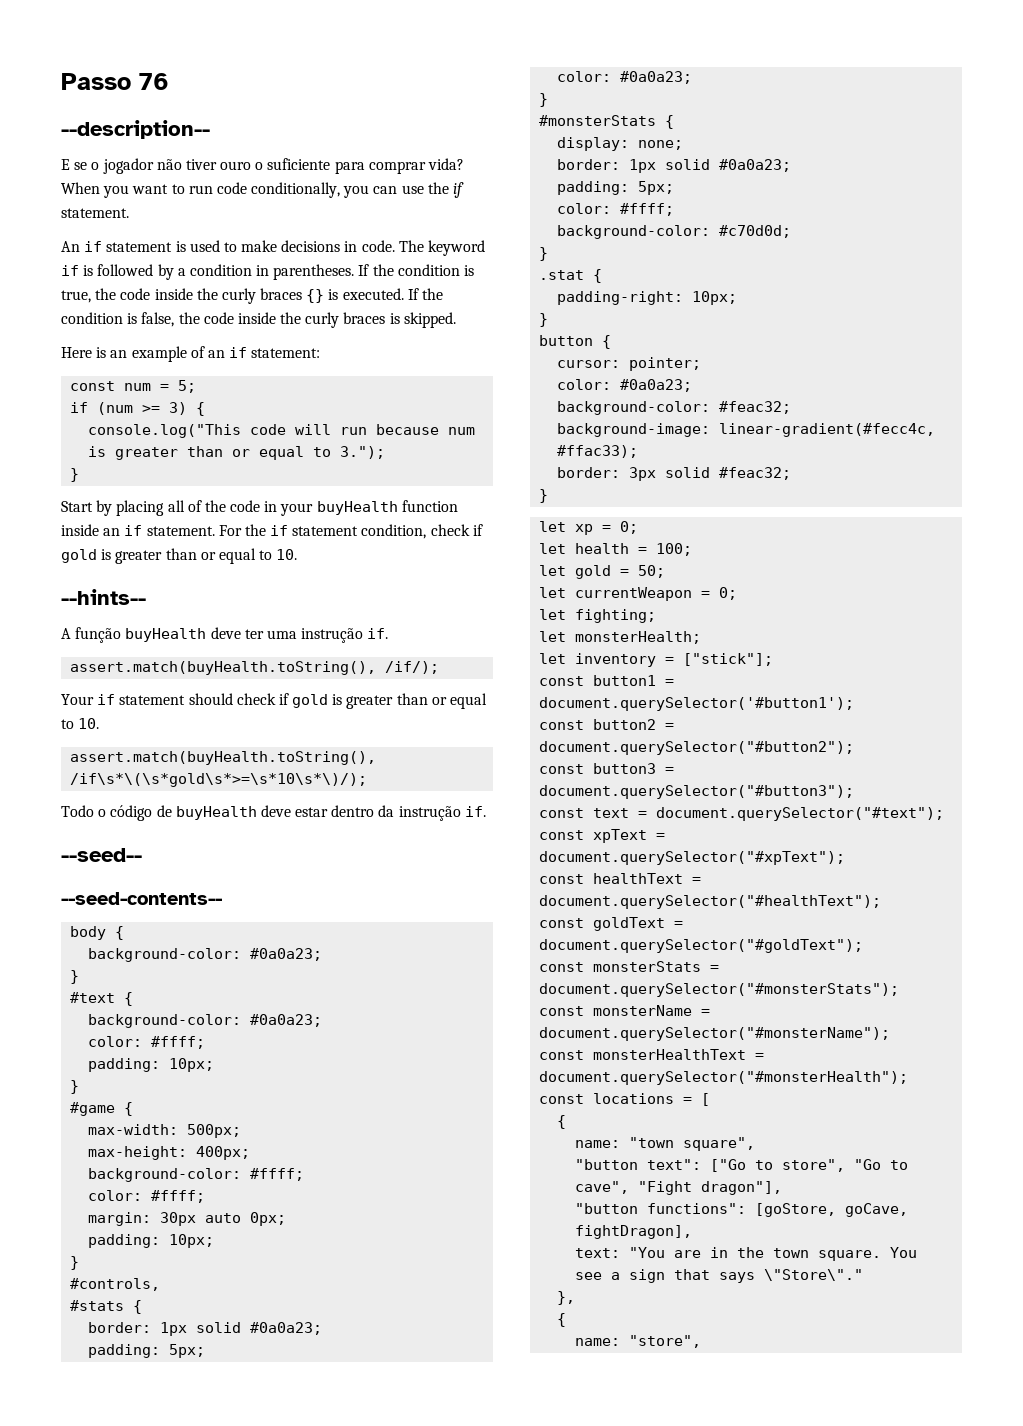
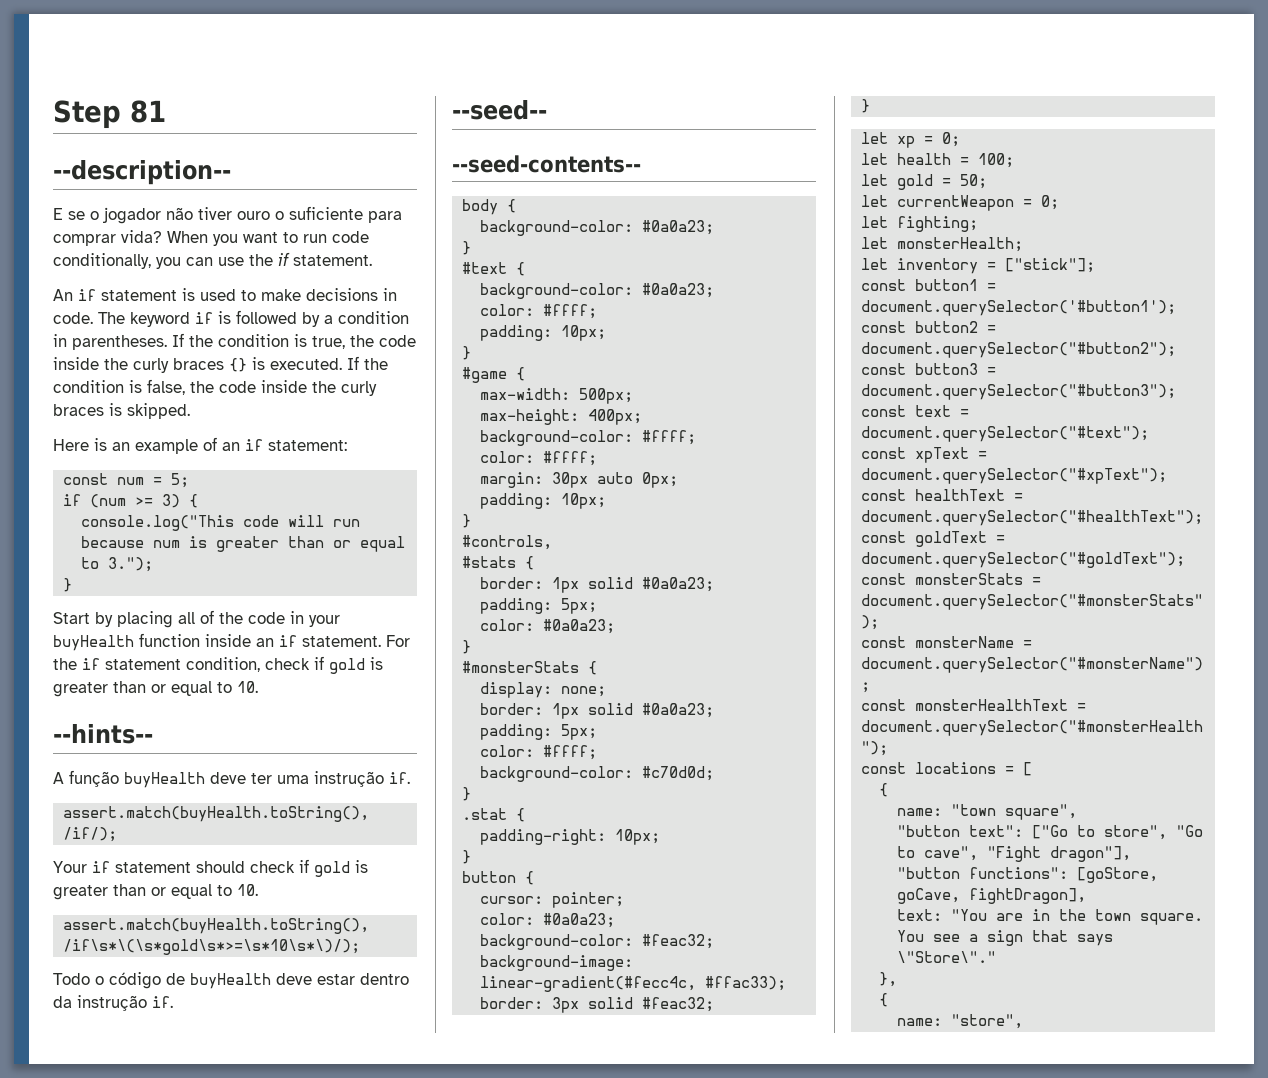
- Passo 76
+ Step 81

